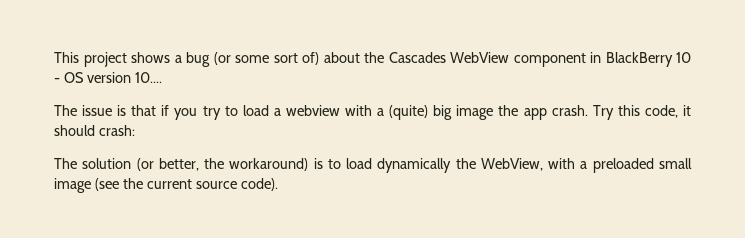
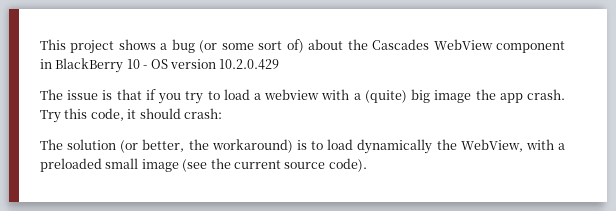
- This project shows a bug (or some sort of) about the Cascades WebView component in BlackBerry 10 - OS version 10....
+ This project shows a bug (or some sort of) about the Cascades WebView component in BlackBerry 10 - OS version 10.2.0.429

